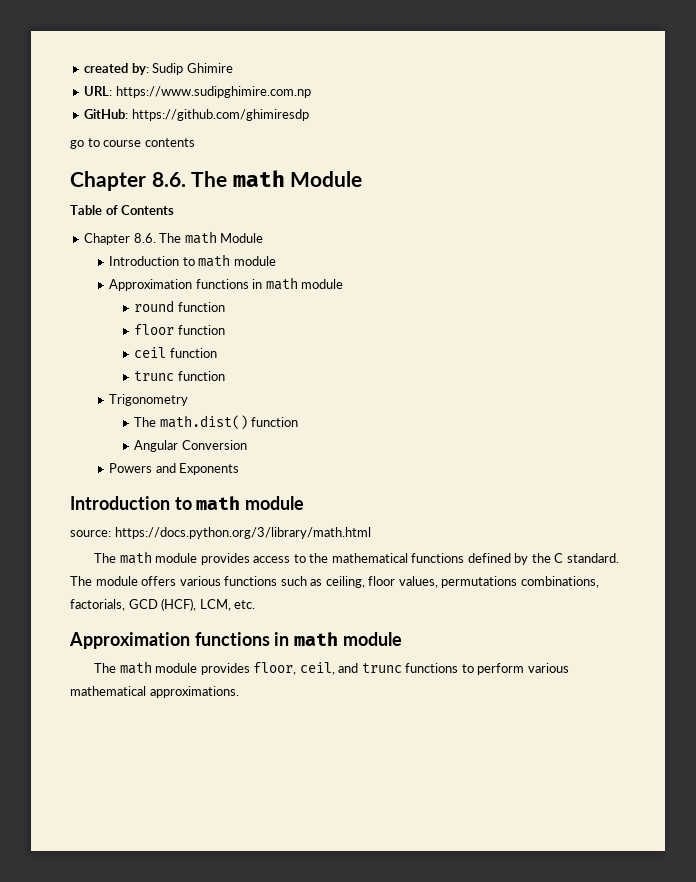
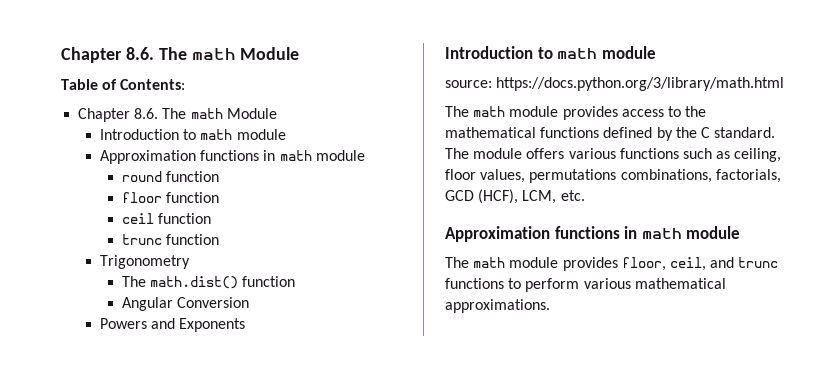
- created by: Sudip Ghimire
- URL: https://www.sudipghimire.com.np
- GitHub: https://github.com/ghimiresdp
- go to course contents
- Table of Contents
+ Table of Contents:

